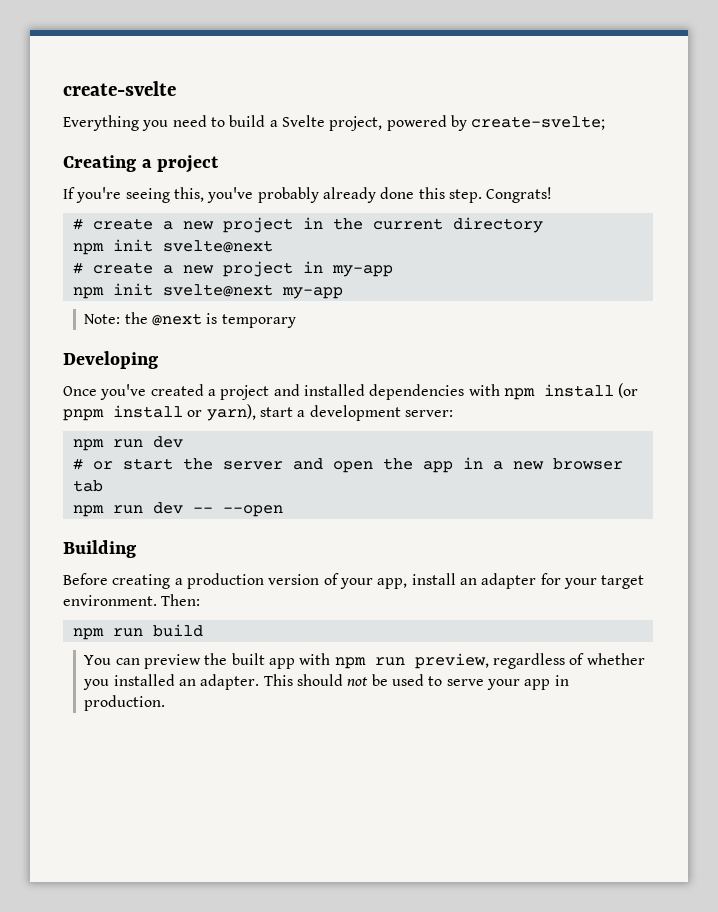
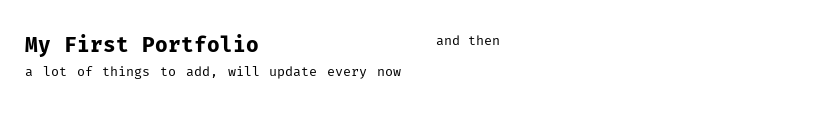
- create-svelte
- Everything you need to build a Svelte project, powered by create-svelte;
- Creating a project
- If you're seeing this, you've probably already done this step. Congrats!
- # create a new project in the current directory
- npm init svelte@next
- # create a new project in my-app
- npm init svelte@next my-app
- Note: the @next is temporary
- Developing
- Once you've created a project and installed dependencies with npm install (or pnpm install or yarn), start a development server:
- npm run dev
- # or start the server and open the app in a new browser tab
- npm run dev -- --open
- Building
- Before creating a production version of your app, install an adapter for your target environment. Then:
- npm run build
- You can preview the built app with npm run preview, regardless of whether you installed an adapter. This should not be used to serve your app in production.
+ My First Portfolio
+ a lot of things to add, will update every now and then

